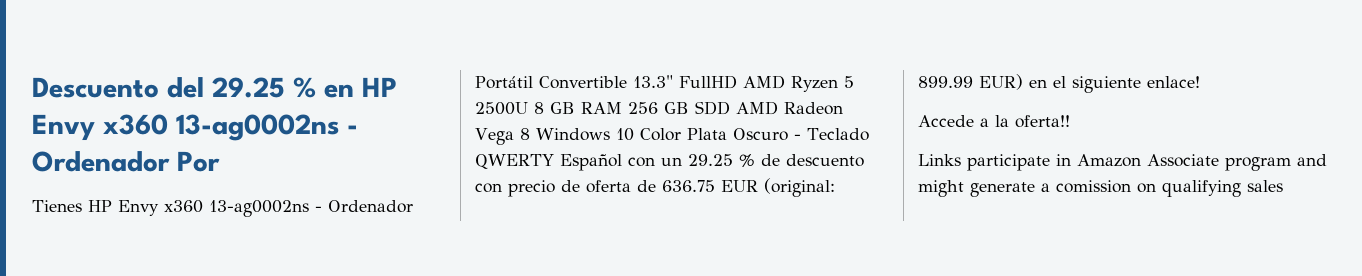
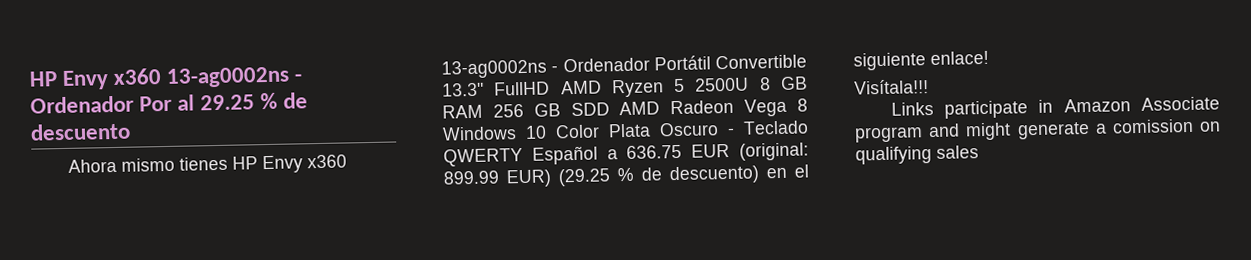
- Descuento del 29.25 % en HP Envy x360 13-ag0002ns - Ordenador Por
- Tienes HP Envy x360 13-ag0002ns - Ordenador Portátil Convertible 13.3" FullHD AMD Ryzen 5 2500U 8 GB RAM 256 GB SDD AMD Radeon Vega 8 Windows 10 Color Plata Oscuro - Teclado QWERTY Español con un 29.25 % de descuento con precio de oferta de 636.75 EUR (original: 899.99 EUR) en el siguiente enlace!
+ HP Envy x360 13-ag0002ns - Ordenador Por al 29.25 % de descuento
+ Ahora mismo tienes HP Envy x360 13-ag0002ns - Ordenador Portátil Convertible 13.3" FullHD AMD Ryzen 5 2500U 8 GB RAM 256 GB SDD AMD Radeon Vega 8 Windows 10 Color Plata Oscuro - Teclado QWERTY Español a 636.75 EUR (original: 899.99 EUR) (29.25 % de descuento) en el siguiente enlace!
- Accede a la oferta!!
+ Visítala!!!

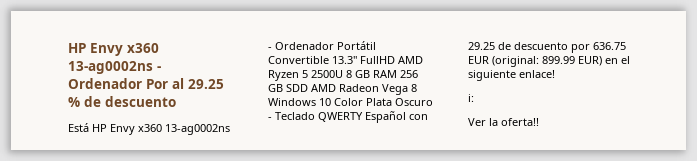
- Ahora mismo tienes HP Envy x360 13-ag0002ns - Ordenador Portátil Convertible 13.3" FullHD AMD Ryzen 5 2500U 8 GB RAM 256 GB SDD AMD Radeon Vega 8 Windows 10 Color Plata Oscuro - Teclado QWERTY Español a 636.75 EUR (original: 899.99 EUR) (29.25 % de descuento) en el siguiente enlace!
+ Está HP Envy x360 13-ag0002ns - Ordenador Portátil Convertible 13.3" FullHD AMD Ryzen 5 2500U 8 GB RAM 256 GB SDD AMD Radeon Vega 8 Windows 10 Color Plata Oscuro - Teclado QWERTY Español con 29.25 de descuento por 636.75 EUR (original: 899.99 EUR) en el siguiente enlace!
- Visítala!!!
- Links participate in Amazon Associate program and might generate a comission on qualifying sales
+ ℹ:
+ Ver la oferta!!

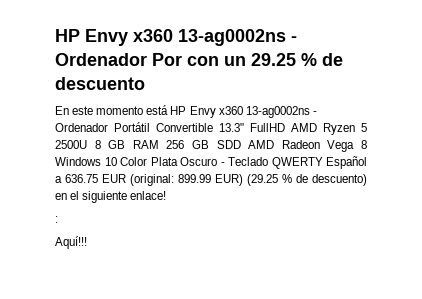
- HP Envy x360 13-ag0002ns - Ordenador Por al 29.25 % de descuento
+ HP Envy x360 13-ag0002ns - Ordenador Por con un 29.25 % de descuento
- Está HP Envy x360 13-ag0002ns - Ordenador Portátil Convertible 13.3" FullHD AMD Ryzen 5 2500U 8 GB RAM 256 GB SDD AMD Radeon Vega 8 Windows 10 Color Plata Oscuro - Teclado QWERTY Español con 29.25 de descuento por 636.75 EUR (original: 899.99 EUR) en el siguiente enlace!
+ En este momento está HP Envy x360 13-ag0002ns - Ordenador Portátil Convertible 13.3" FullHD AMD Ryzen 5 2500U 8 GB RAM 256 GB SDD AMD Radeon Vega 8 Windows 10 Color Plata Oscuro - Teclado QWERTY Español a 636.75 EUR (original: 899.99 EUR) (29.25 % de descuento) en el siguiente enlace!
- ℹ:
- Ver la oferta!!
+ :
+ Aquí!!!

